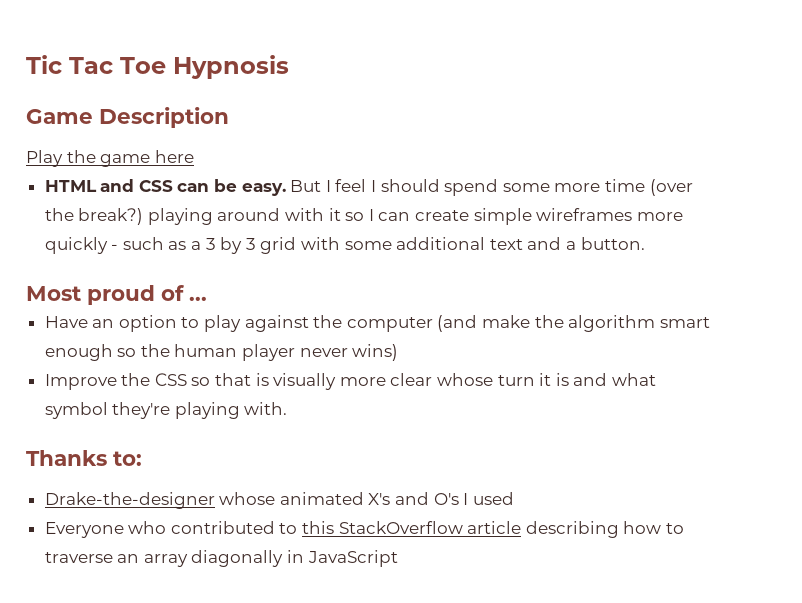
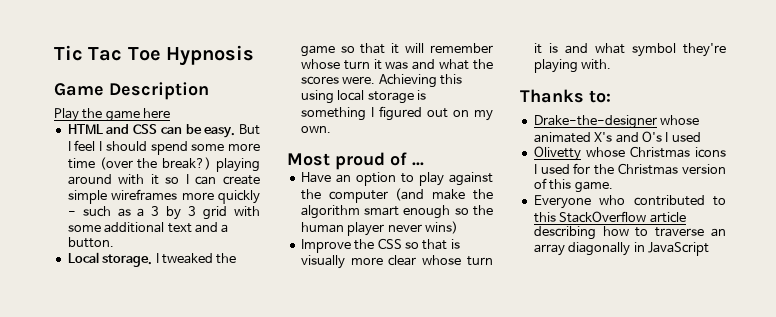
+ Local storage. I tweaked the game so that it will remember whose turn it was and what the scores were. Achieving this using local storage is something I figured out on my own.
+ Olivetty whose Christmas icons I used for the Christmas version of this game.

